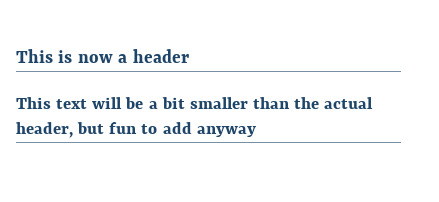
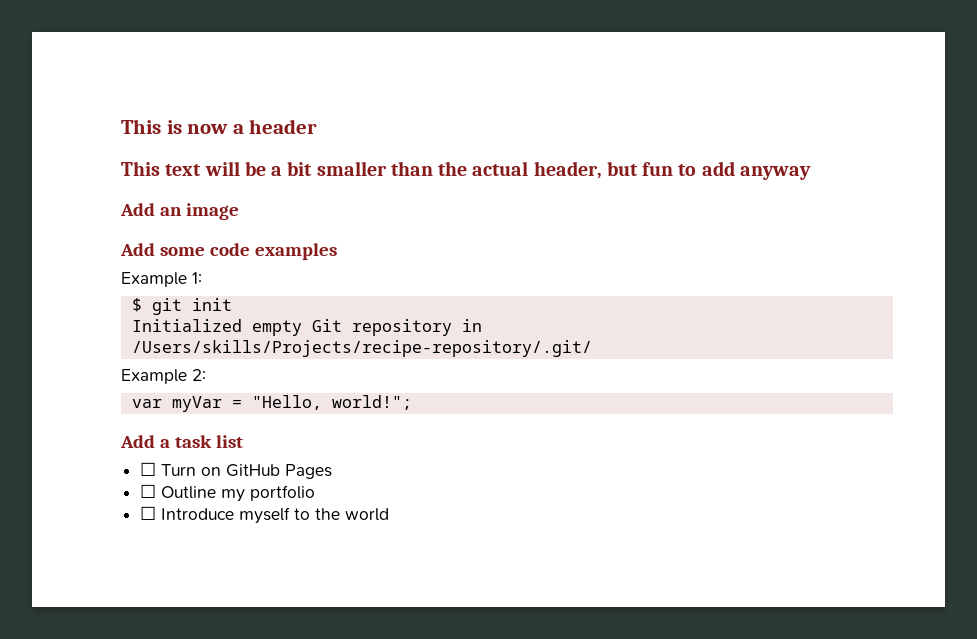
+ Add an image
+ Add some code examples
+ Example 1:
+ $ git init
+ Initialized empty Git repository in /Users/skills/Projects/recipe-repository/.git/
+ Example 2:
+ var myVar = "Hello, world!";
+ Add a task list
+ ☐ Turn on GitHub Pages
+ ☐ Outline my portfolio
+ ☐ Introduce myself to the world

